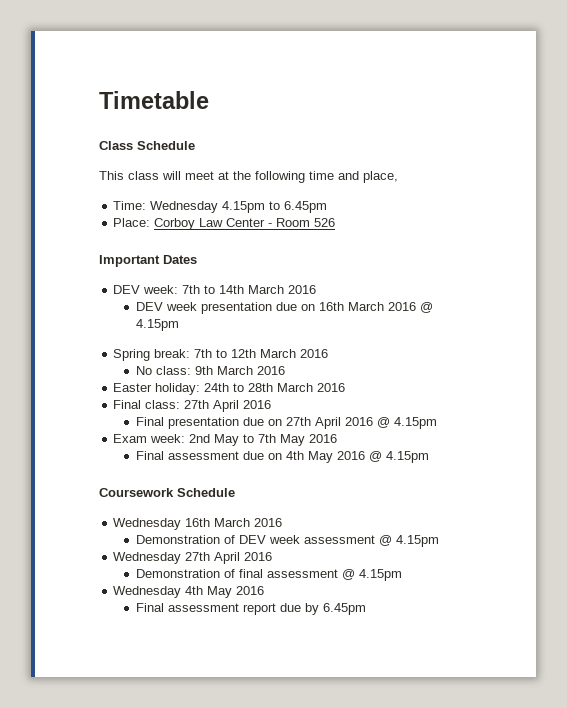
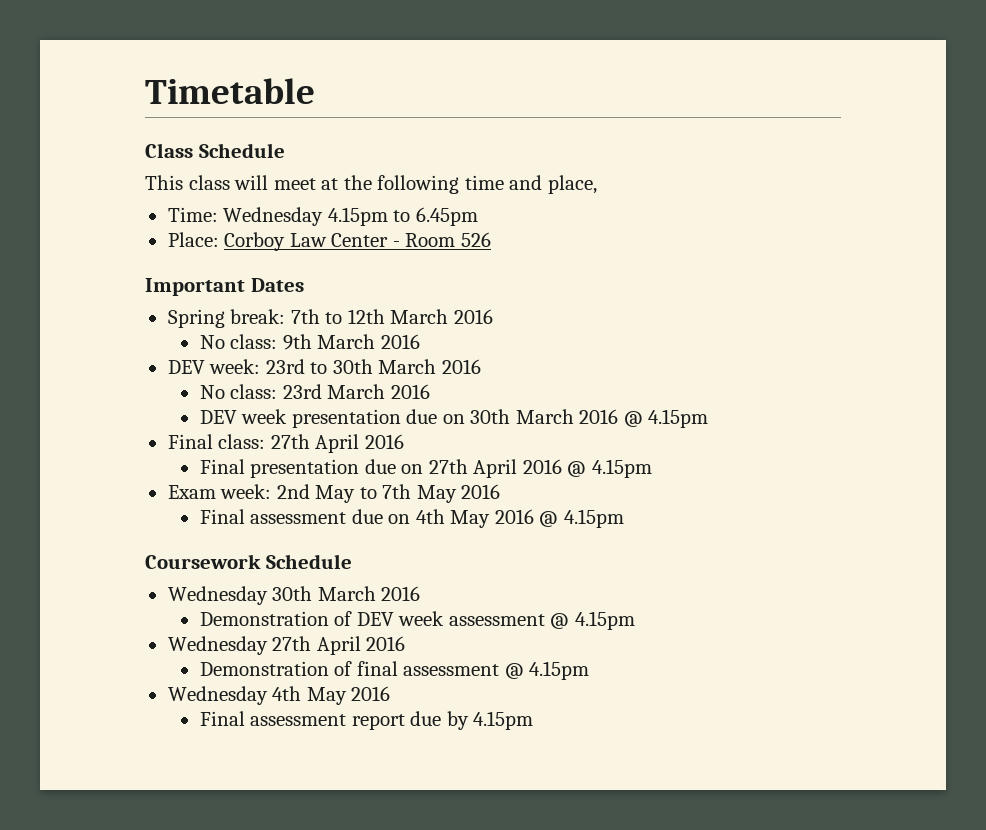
- DEV week: 7th to 14th March 2016
- DEV week presentation due on 16th March 2016 @ 4.15pm
- Easter holiday: 24th to 28th March 2016
+ DEV week: 23rd to 30th March 2016
+ No class: 23rd March 2016
+ DEV week presentation due on 30th March 2016 @ 4.15pm
- Wednesday 16th March 2016
+ Wednesday 30th March 2016
- Final assessment report due by 6.45pm
+ Final assessment report due by 4.15pm

